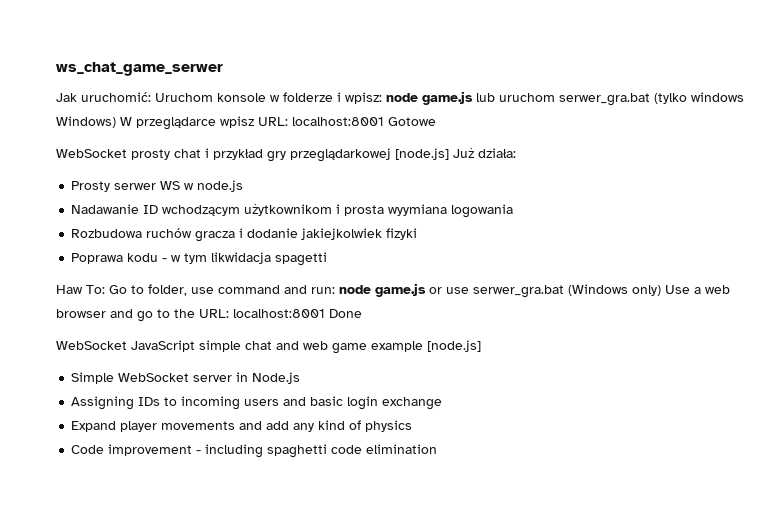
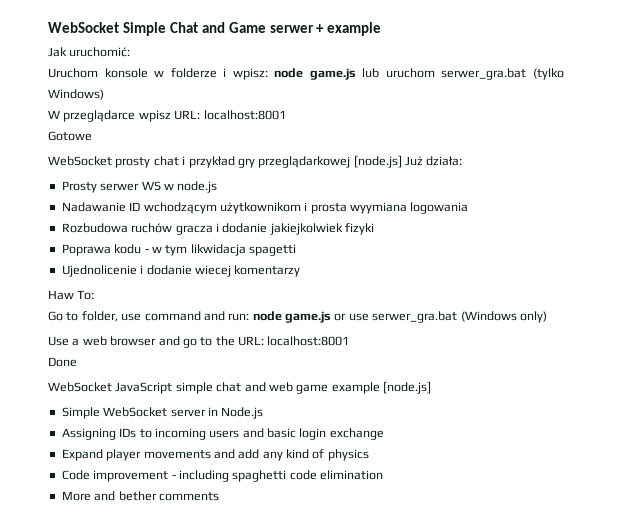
- ws_chat_game_serwer
+ WebSocket Simple Chat and Game serwer + example
- Jak uruchomić: Uruchom konsole w folderze i wpisz: node game.js lub uruchom serwer_gra.bat (tylko windows Windows) W przeglądarce wpisz URL: localhost:8001 Gotowe
+ Jak uruchomić:
+ Uruchom konsole w folderze i wpisz: node game.js lub uruchom serwer_gra.bat (tylko Windows)
+ W przeglądarce wpisz URL: localhost:8001
+ Gotowe
+ Ujednolicenie i dodanie wiecej komentarzy
- Haw To: Go to folder, use command and run: node game.js or use serwer_gra.bat (Windows only) Use a web browser and go to the URL: localhost:8001 Done
+ Haw To:
+ Go to folder, use command and run: node game.js or use serwer_gra.bat (Windows only)
+ Use a web browser and go to the URL: localhost:8001
+ Done
+ More and bether comments

